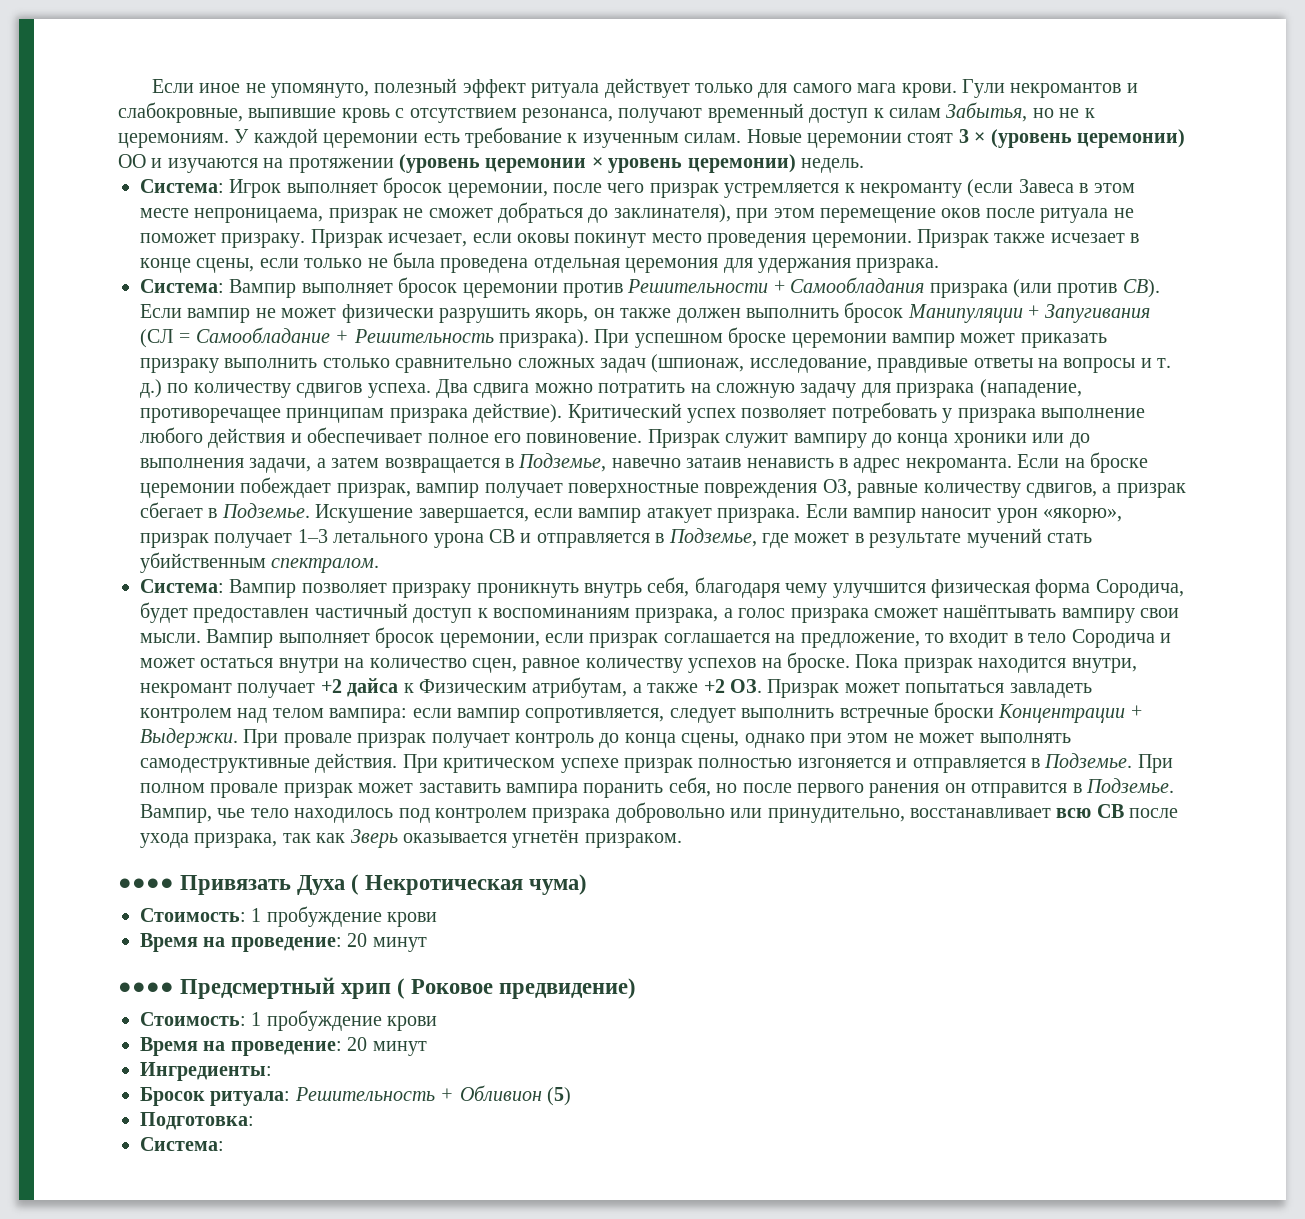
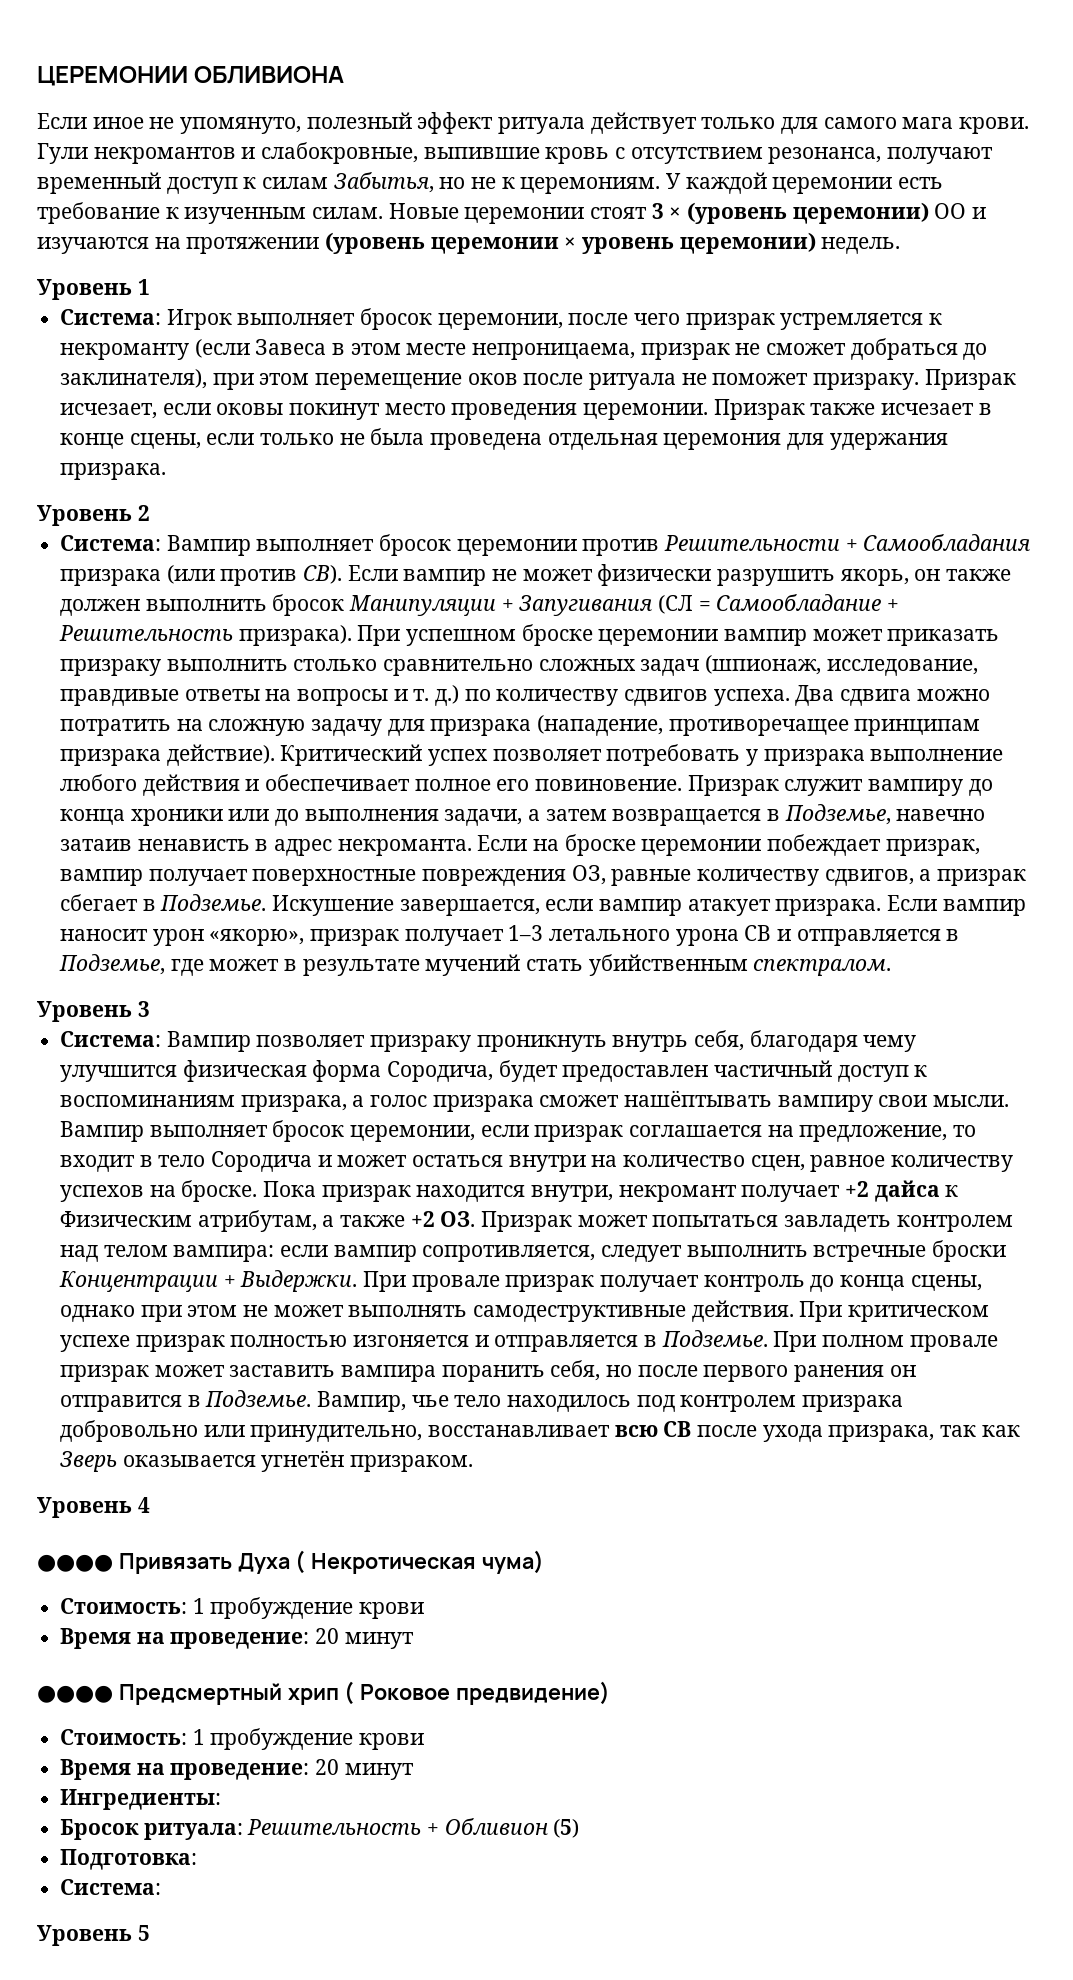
+ ЦЕРЕМОНИИ ОБЛИВИОНА
+ Уровень 1
+ Уровень 2
+ Уровень 3
+ Уровень 4
+ Уровень 5

